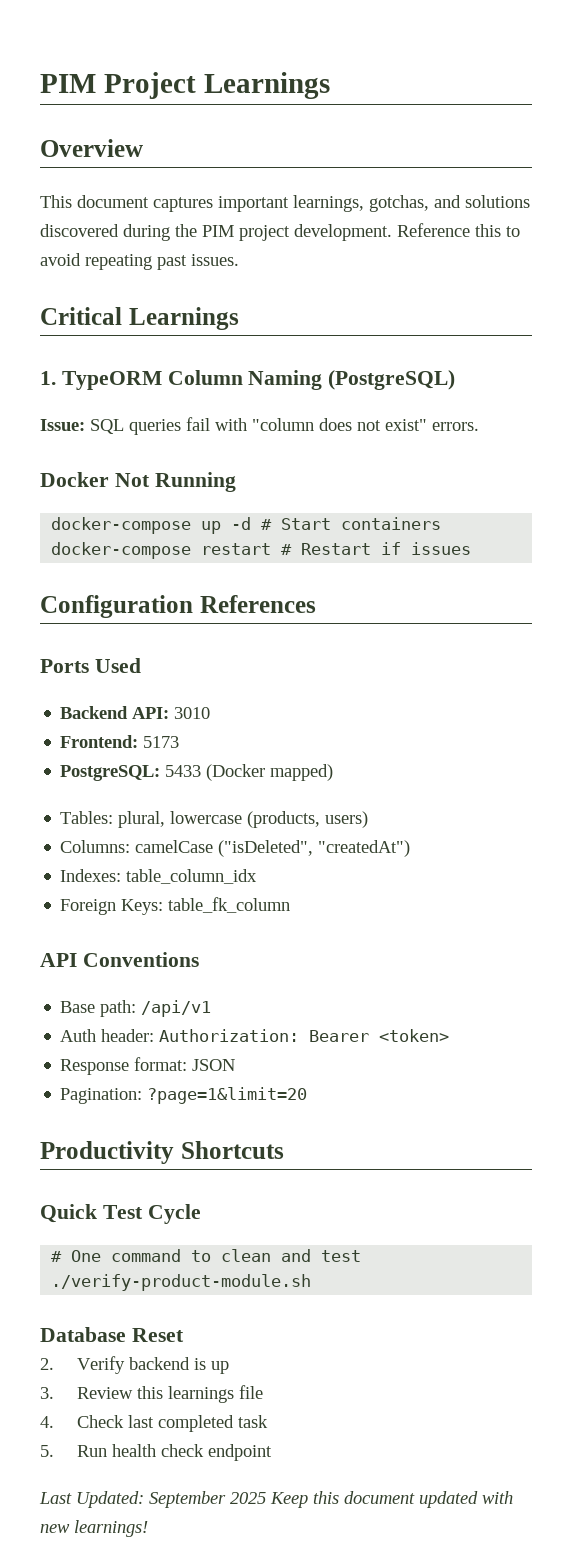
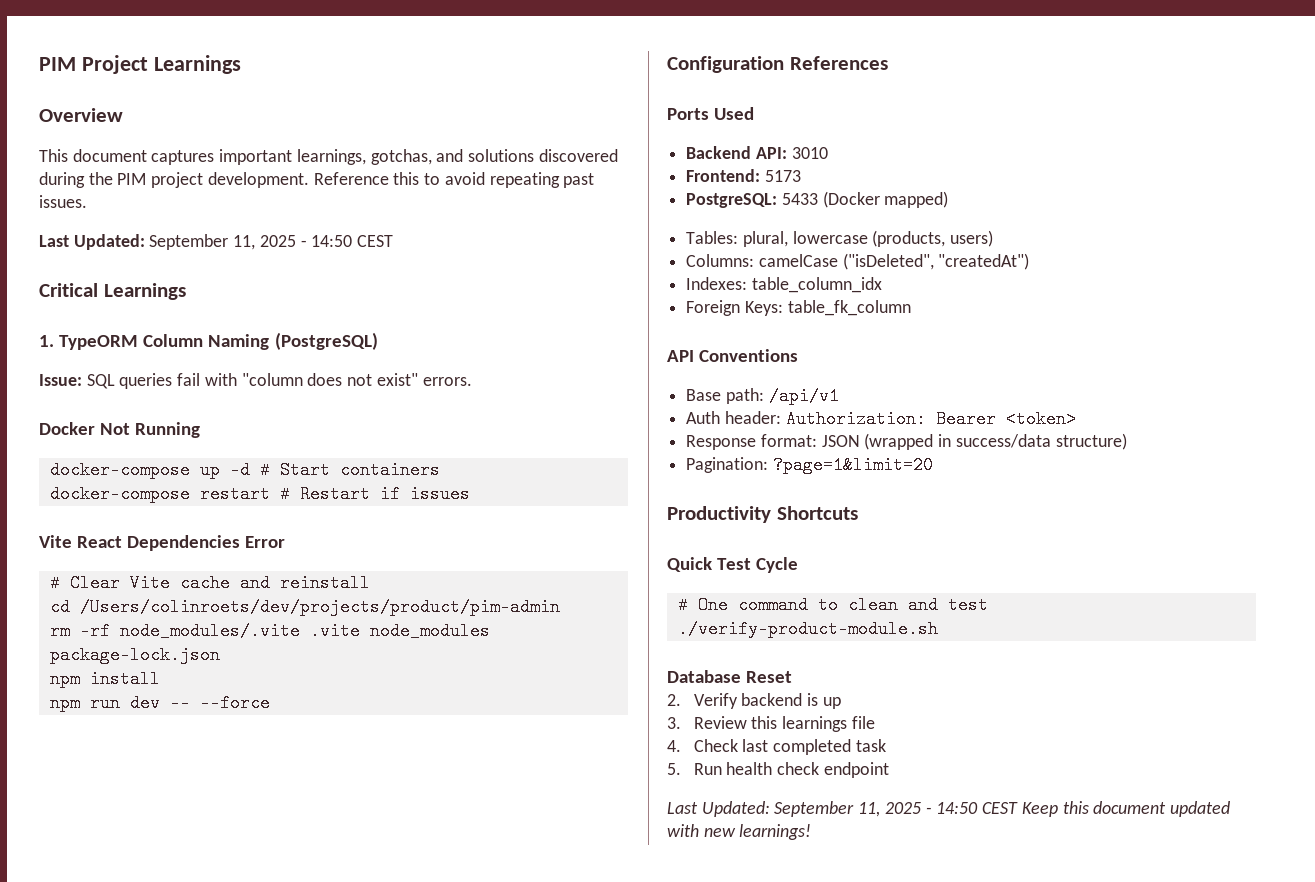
  Reference this to avoid repeating past issues.
+ Last Updated: September 11, 2025 - 14:50 CEST
+ Vite React Dependencies Error
+ # Clear Vite cache and reinstall
+ cd /Users/colinroets/dev/projects/product/pim-admin
+ rm -rf node_modules/.vite .vite node_modules package-lock.json
+ npm install
+ npm run dev -- --force
- Response format: JSON
+ Response format: JSON (wrapped in success/data structure)
- Last Updated: September 2025 Keep this document updated with new learnings!
+ Last Updated: September 11, 2025 - 14:50 CEST Keep this document updated with new learnings!

